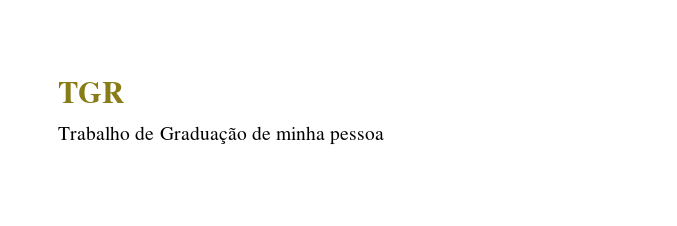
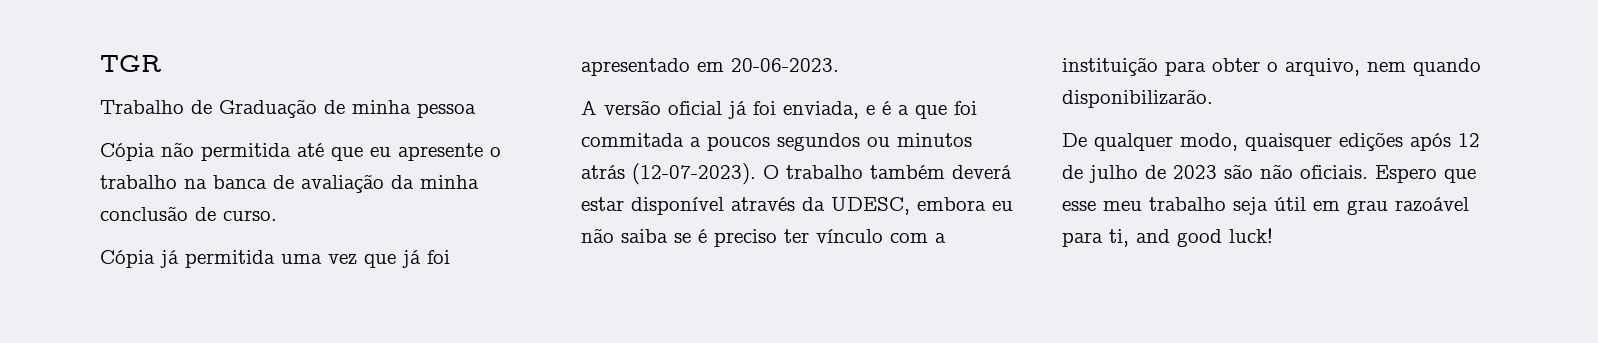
+ Cópia não permitida até que eu apresente o trabalho na banca de avaliação da minha conclusão de curso.
+ Cópia já permitida uma vez que já foi apresentado em 20-06-2023.
+ A versão oficial já foi enviada, e é a que foi commitada a poucos segundos ou minutos atrás (12-07-2023). O trabalho também deverá estar disponível através da UDESC, embora eu não saiba se é preciso ter vínculo com a instituição para obter o arquivo, nem quando disponibilizarão.
+ De qualquer modo, quaisquer edições após 12 de julho de 2023 são não oficiais. Espero que esse meu trabalho seja útil em grau razoável para ti, and good luck!

